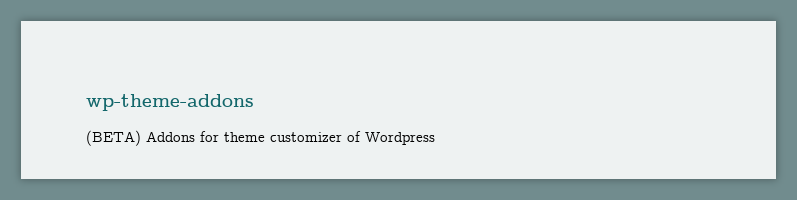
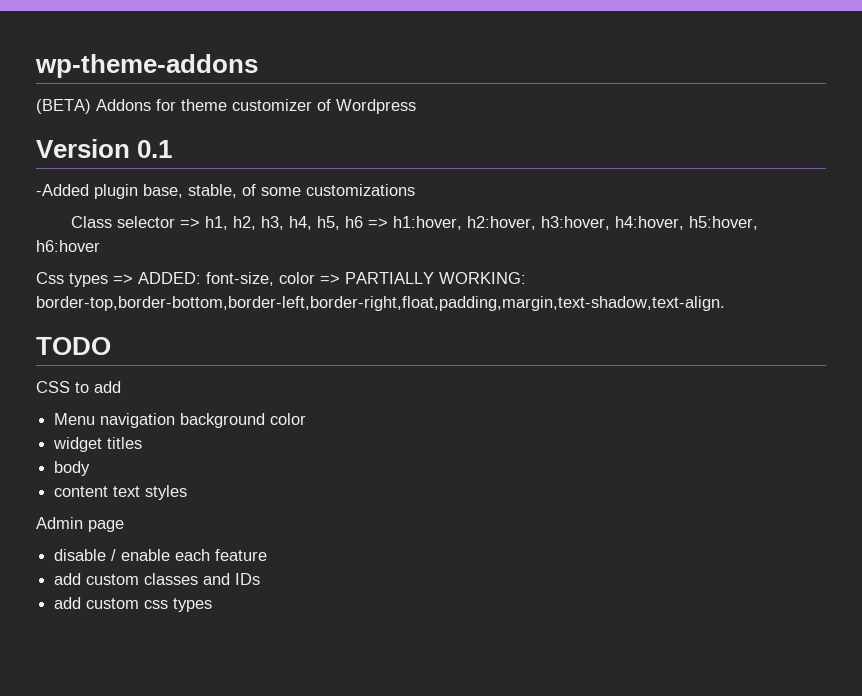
+ Version 0.1
+ -Added plugin base, stable, of some customizations
+ Class selector => h1, h2, h3, h4, h5, h6 => h1:hover, h2:hover, h3:hover, h4:hover, h5:hover, h6:hover
+ Css types => ADDED: font-size, color => PARTIALLY WORKING: border-top,border-bottom,border-left,border-right,float,padding,margin,text-shadow,text-align.
+ TODO
+ CSS to add
+ Menu navigation background color
+ widget titles
+ body
+ content text styles
+ Admin page
+ disable / enable each feature
+ add custom classes and IDs
+ add custom css types

